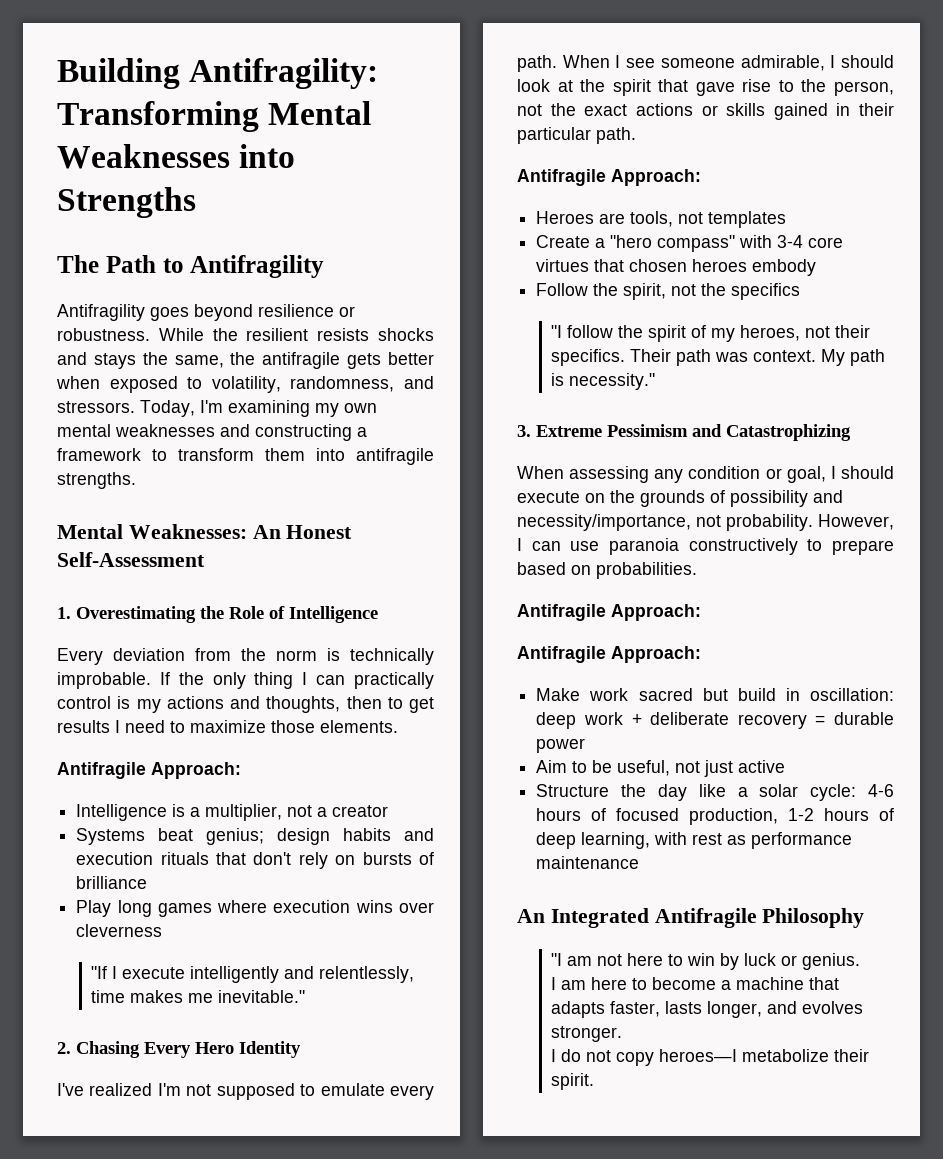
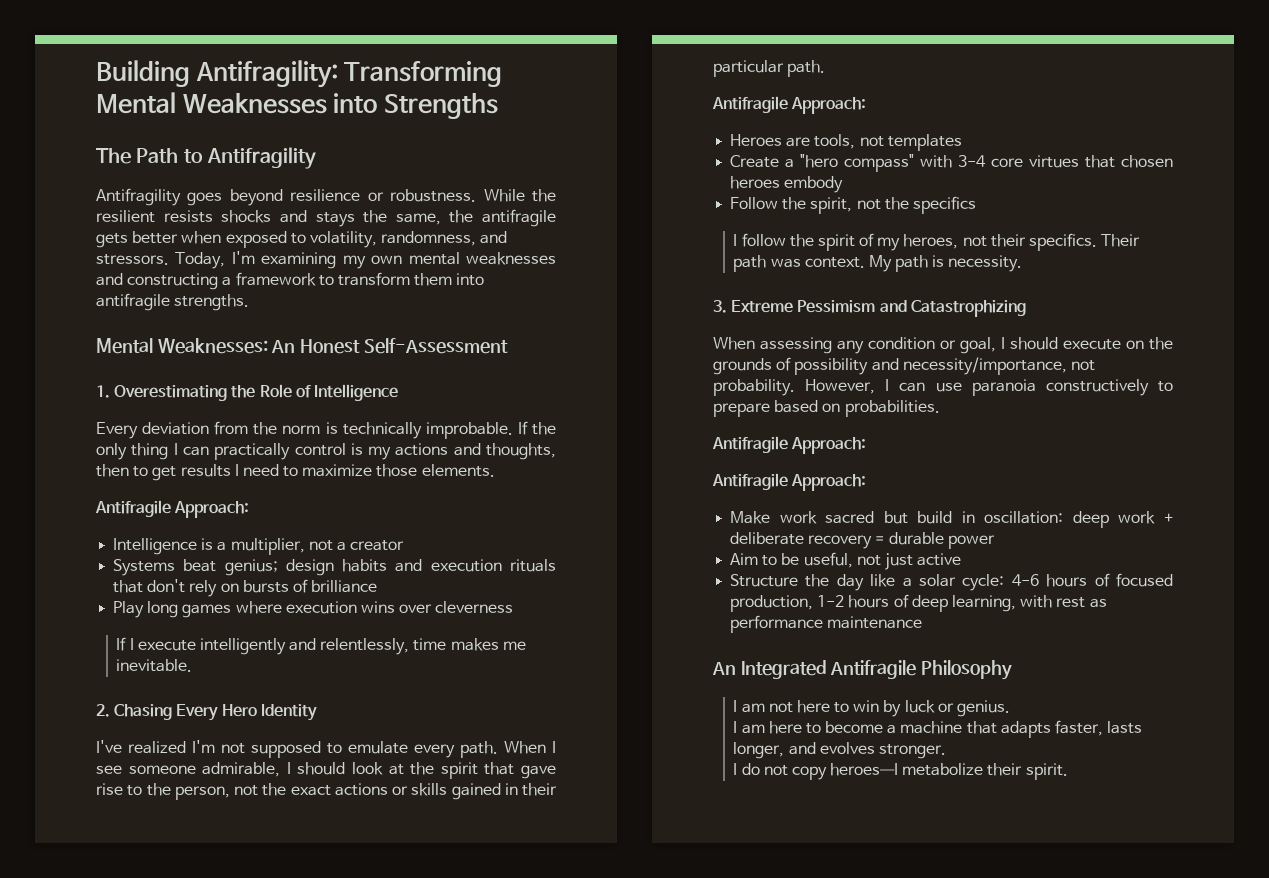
- "If I execute intelligently and relentlessly, time makes me inevitable."
+ If I execute intelligently and relentlessly, time makes me inevitable.
- "I follow the spirit of my heroes, not their specifics.
+ I follow the spirit of my heroes, not their specifics.
- My path is necessity."
+ My path is necessity.
- "I am not here to win by luck or genius.
+ I am not here to win by luck or genius.

